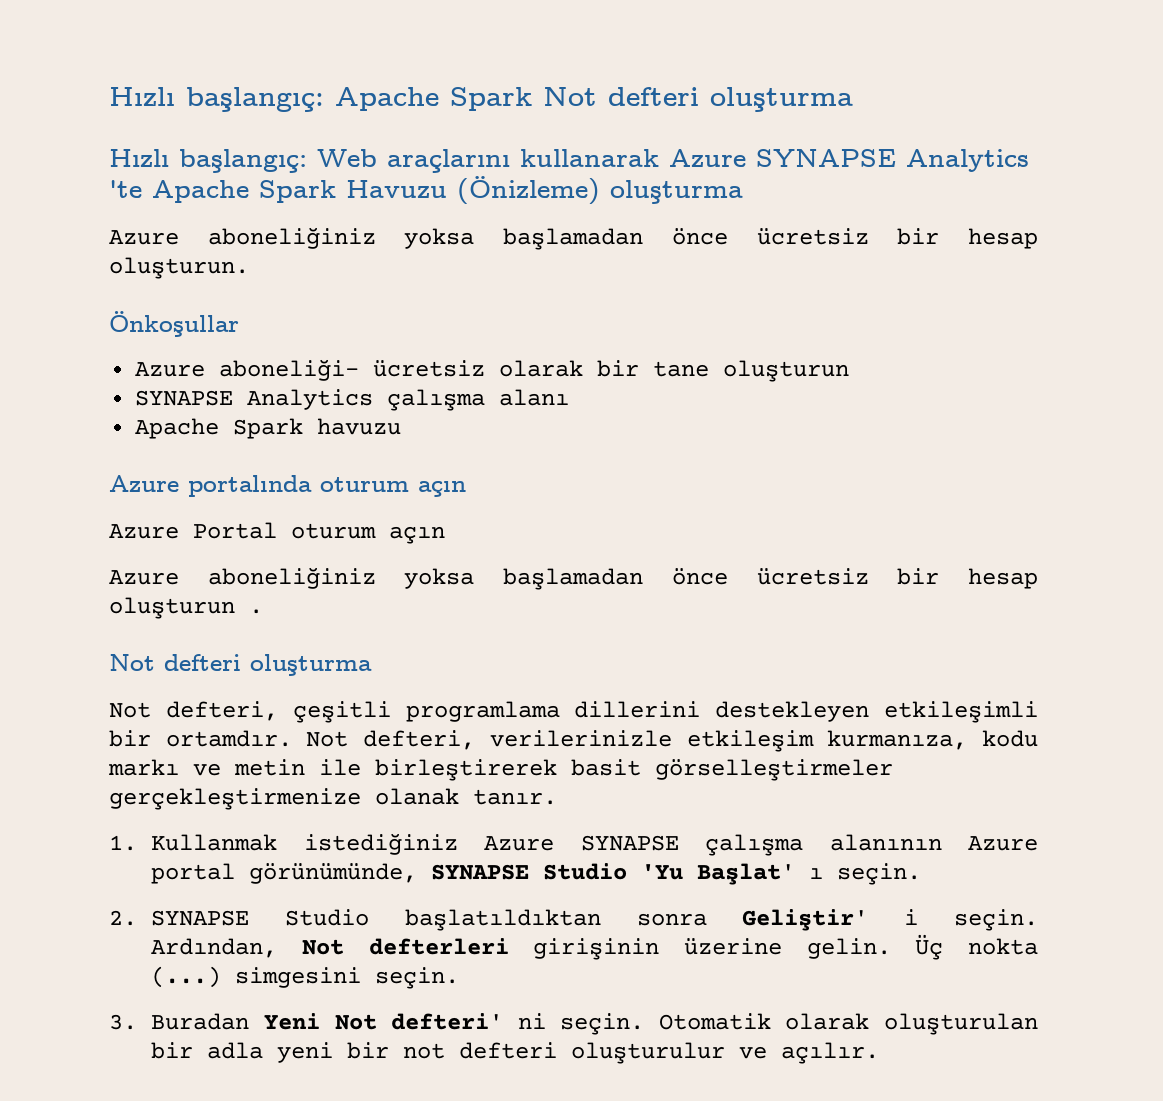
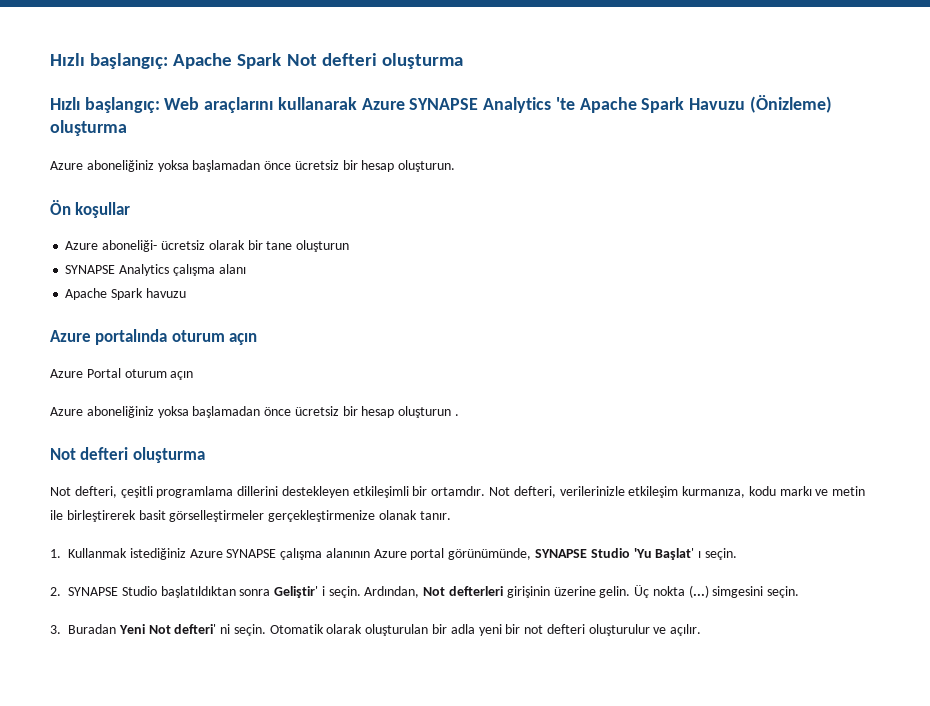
- Önkoşullar
+ Ön koşullar

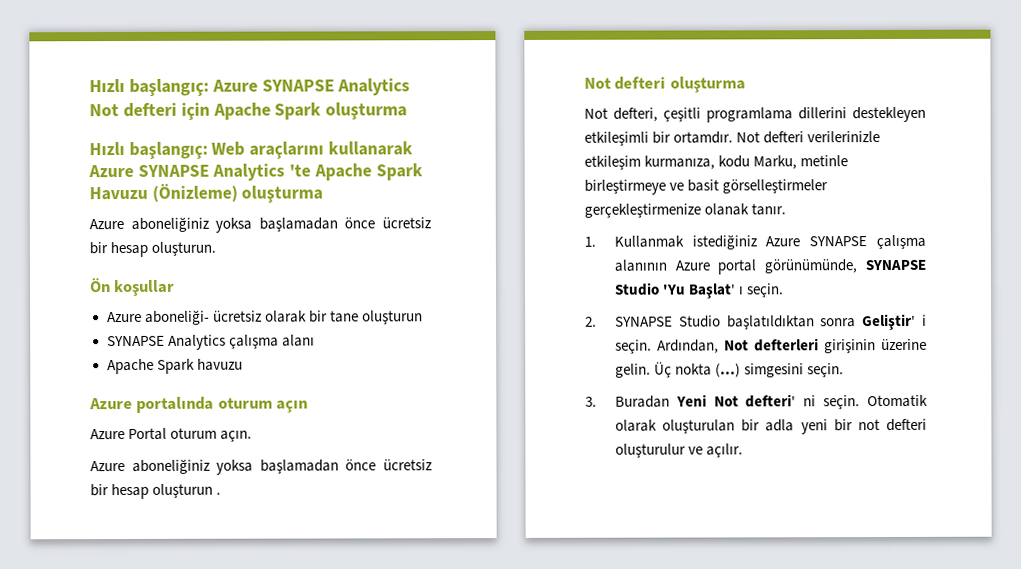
- Hızlı başlangıç: Apache Spark Not defteri oluşturma
+ Hızlı başlangıç: Azure SYNAPSE Analytics Not defteri için Apache Spark oluşturma
- Azure Portal oturum açın
+ Azure Portal oturum açın.
- Not defteri, verilerinizle etkileşim kurmanıza, kodu markı ve metin ile birleştirerek basit görselleştirmeler gerçekleştirmenize olanak tanır.
+ Not defteri verilerinizle etkileşim kurmanıza, kodu Marku, metinle birleştirmeye ve basit görselleştirmeler gerçekleştirmenize olanak tanır.

